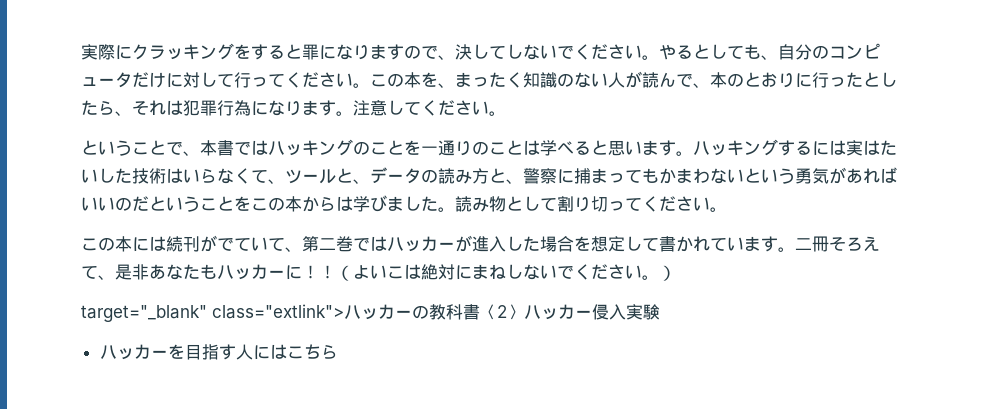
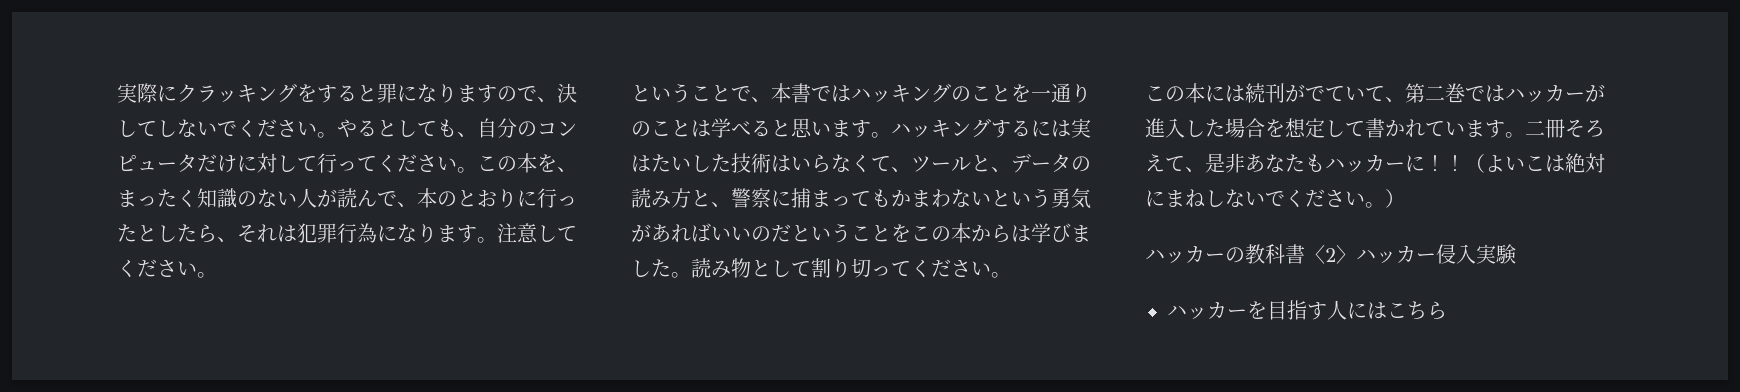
- target="_blank" class="extlink">ハッカーの教科書〈2〉ハッカー侵入実験
+ ハッカーの教科書〈2〉ハッカー侵入実験

